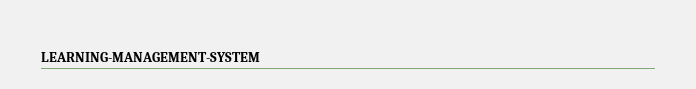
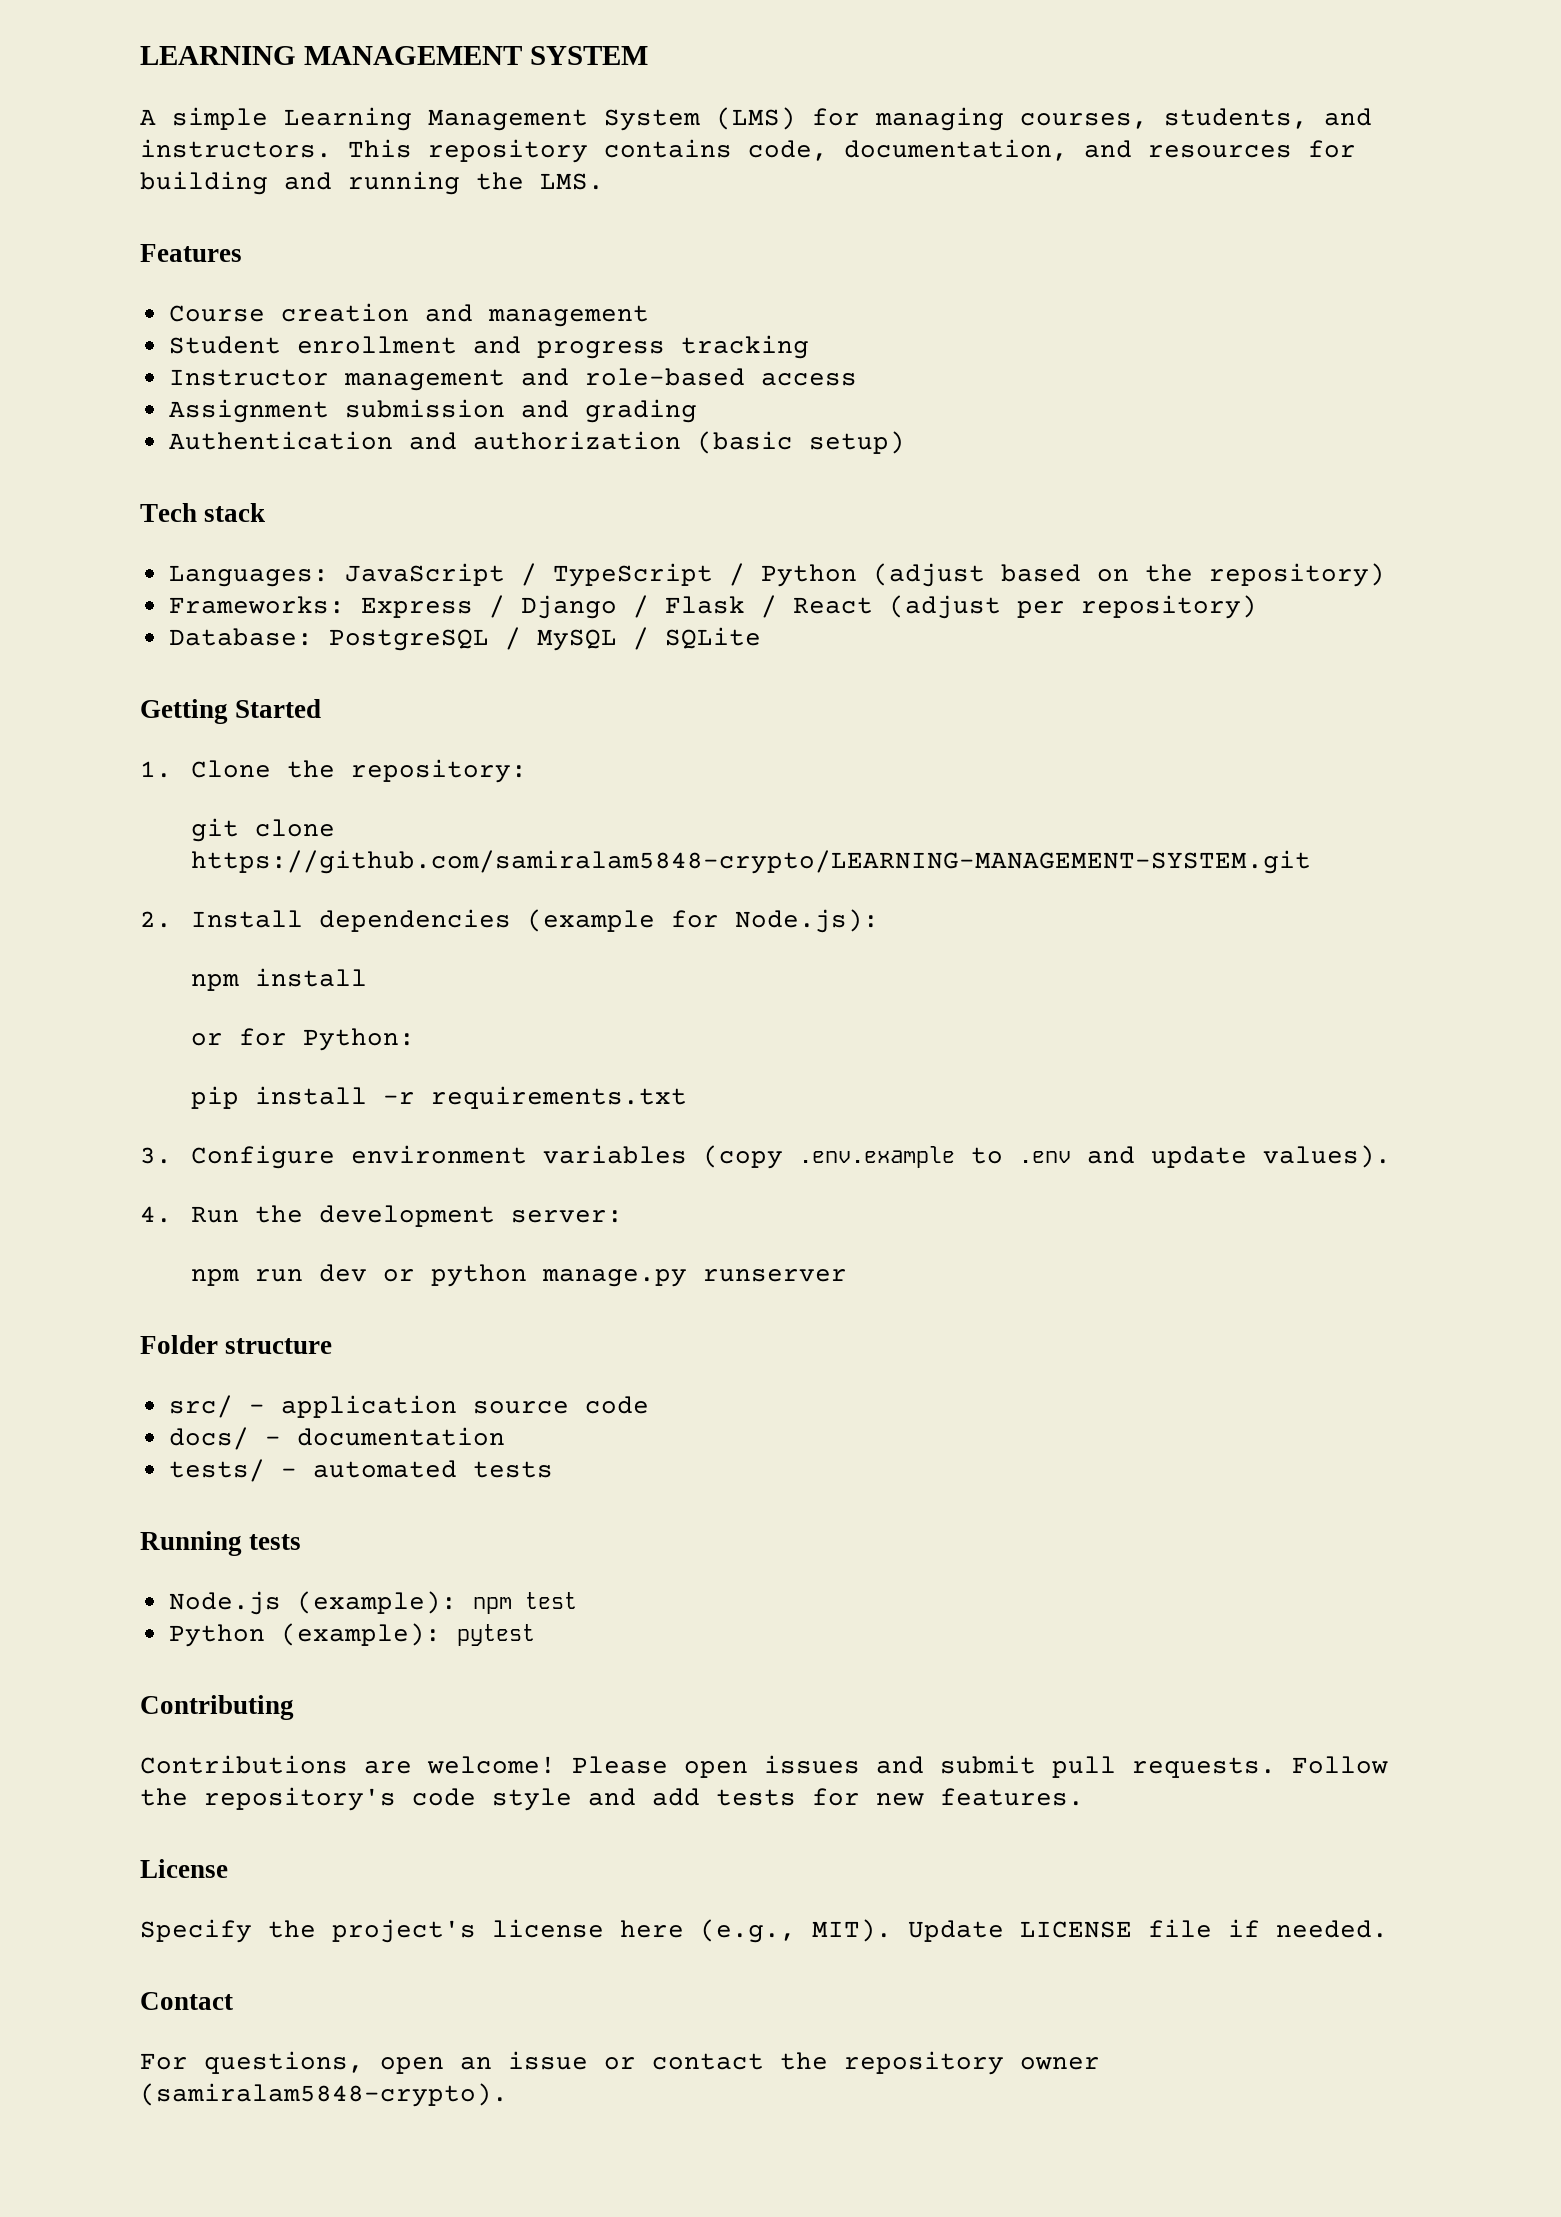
- LEARNING-MANAGEMENT-SYSTEM
+ LEARNING MANAGEMENT SYSTEM
+ A simple Learning Management System (LMS) for managing courses, students, and instructors. This repository contains code, documentation, and resources for building and running the LMS.
+ Features
+ Course creation and management
+ Student enrollment and progress tracking
+ Instructor management and role-based access
+ Assignment submission and grading
+ Authentication and authorization (basic setup)
+ Tech stack
+ Languages: JavaScript / TypeScript / Python (adjust based on the repository)
+ Frameworks: Express / Django / Flask / React (adjust per repository)
+ Database: PostgreSQL / MySQL / SQLite
+ Getting Started
+ 1. Clone the repository:
+ git clone https://github.com/samiralam5848-crypto/LEARNING-MANAGEMENT-SYSTEM.git
+ 2. Install dependencies (example for Node.js):
+ npm install
+ or for Python:
+ pip install -r requirements.txt
+ 3. Configure environment variables (copy .env.example to .env and update values).
+ 4. Run the development server:
+ npm run dev or python manage.py runserver
+ Folder structure
+ src/ - application source code
+ docs/ - documentation
+ tests/ - automated tests
+ Running tests
+ Node.js (example): npm test
+ Python (example): pytest
+ Contributing
+ Contributions are welcome! Please open issues and submit pull requests. Follow the repository's code style and add tests for new features.
+ License
+ Specify the project's license here (e.g., MIT). Update LICENSE file if needed.
+ Contact
+ For questions, open an issue or contact the repository owner (samiralam5848-crypto).

